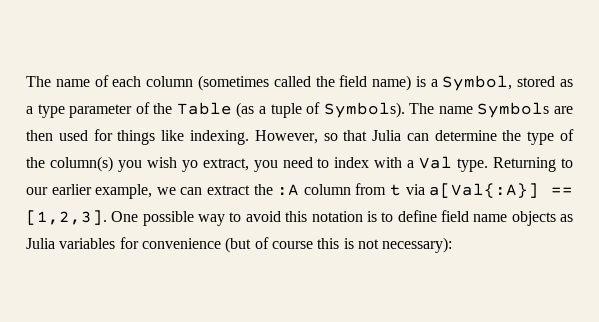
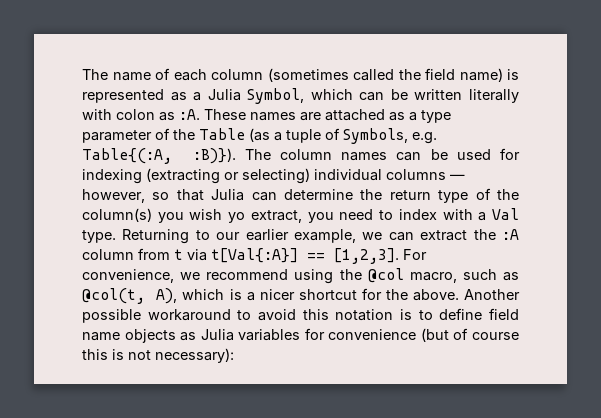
- The name of each column (sometimes called the field name) is a Symbol, stored as a type parameter of the Table (as a tuple of Symbols). The name Symbols are then used for things like indexing. However, so that Julia can determine the type of the column(s) you wish yo extract, you need to index with a Val type.
+ The name of each column (sometimes called the field name) is represented as a Julia Symbol, which can be written literally with colon as :A. These names are attached as a type parameter of the Table (as a tuple of Symbols, e.g. Table{(:A, :B)}). The column names can be used for indexing (extracting or selecting) individual columns — however, so that Julia can determine the return type of the column(s) you wish yo extract, you need to index with a Val type.
- Returning to our earlier example, we can extract the :A column from t via a[Val{:A}] == [1,2,3].
+ Returning to our earlier example, we can extract the :A column from t via t[Val{:A}] == [1,2,3].
- One possible way to avoid this notation is to define field name objects as Julia variables for convenience (but of course this is not necessary):
+ For convenience, we recommend using the @col macro, such as @col(t, A), which is a nicer shortcut for the above. Another possible workaround to avoid this notation is to define field name objects as Julia variables for convenience (but of course this is not necessary):

